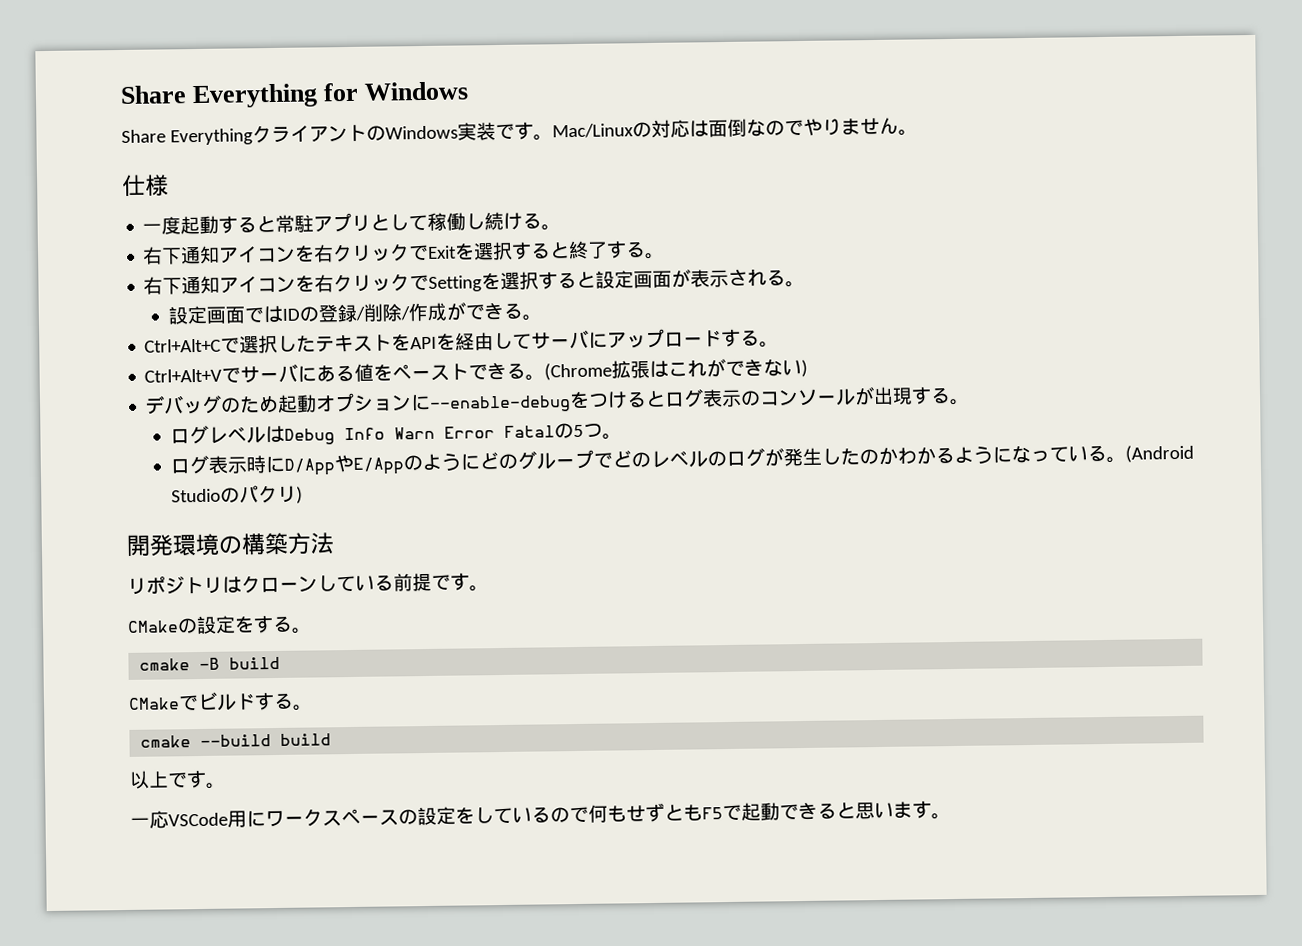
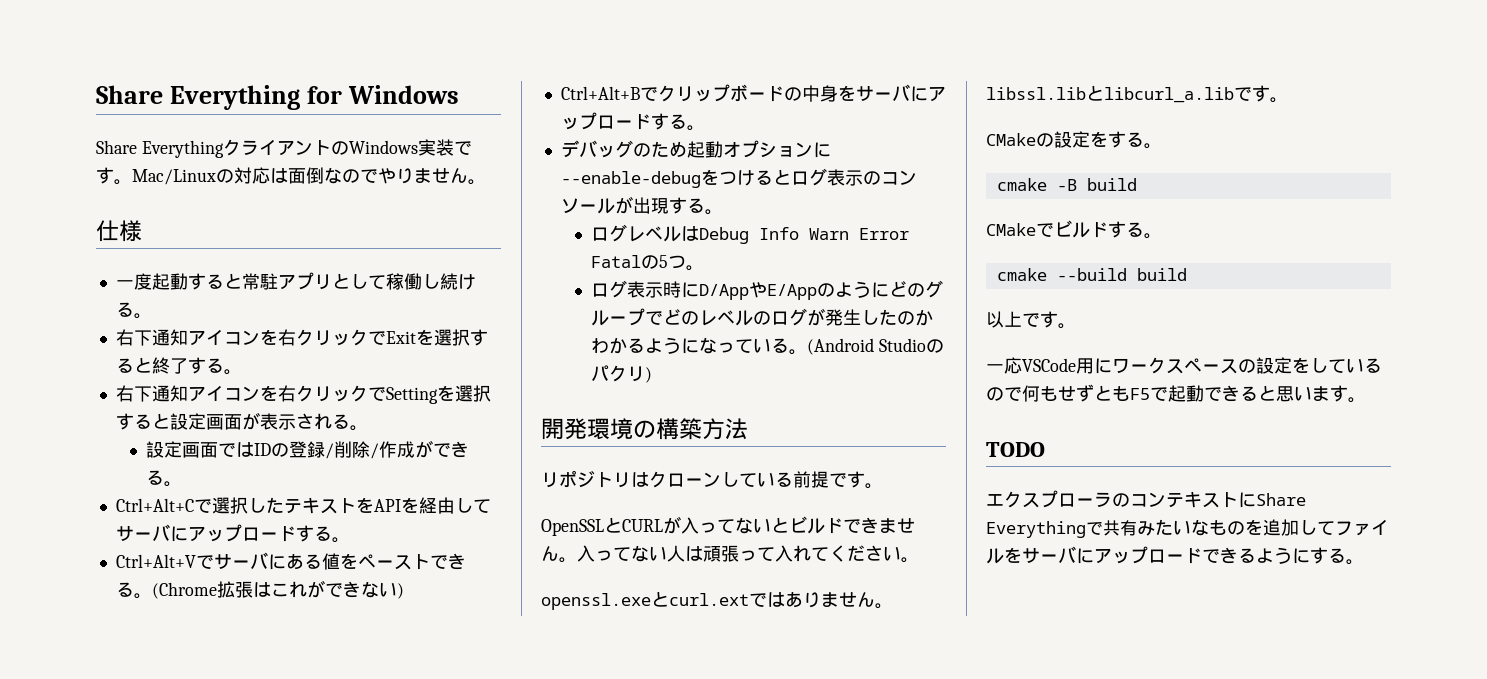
+ Ctrl+Alt+Bでクリップボードの中身をサーバにアップロードする。
+ OpenSSLとCURLが入ってないとビルドできません。入ってない人は頑張って入れてください。
+ openssl.exeとcurl.extではありません。libssl.libとlibcurl_a.libです。
+ TODO
+ エクスプローラのコンテキストにShare Everythingで共有みたいなものを追加してファイルをサーバにアップロードできるようにする。

